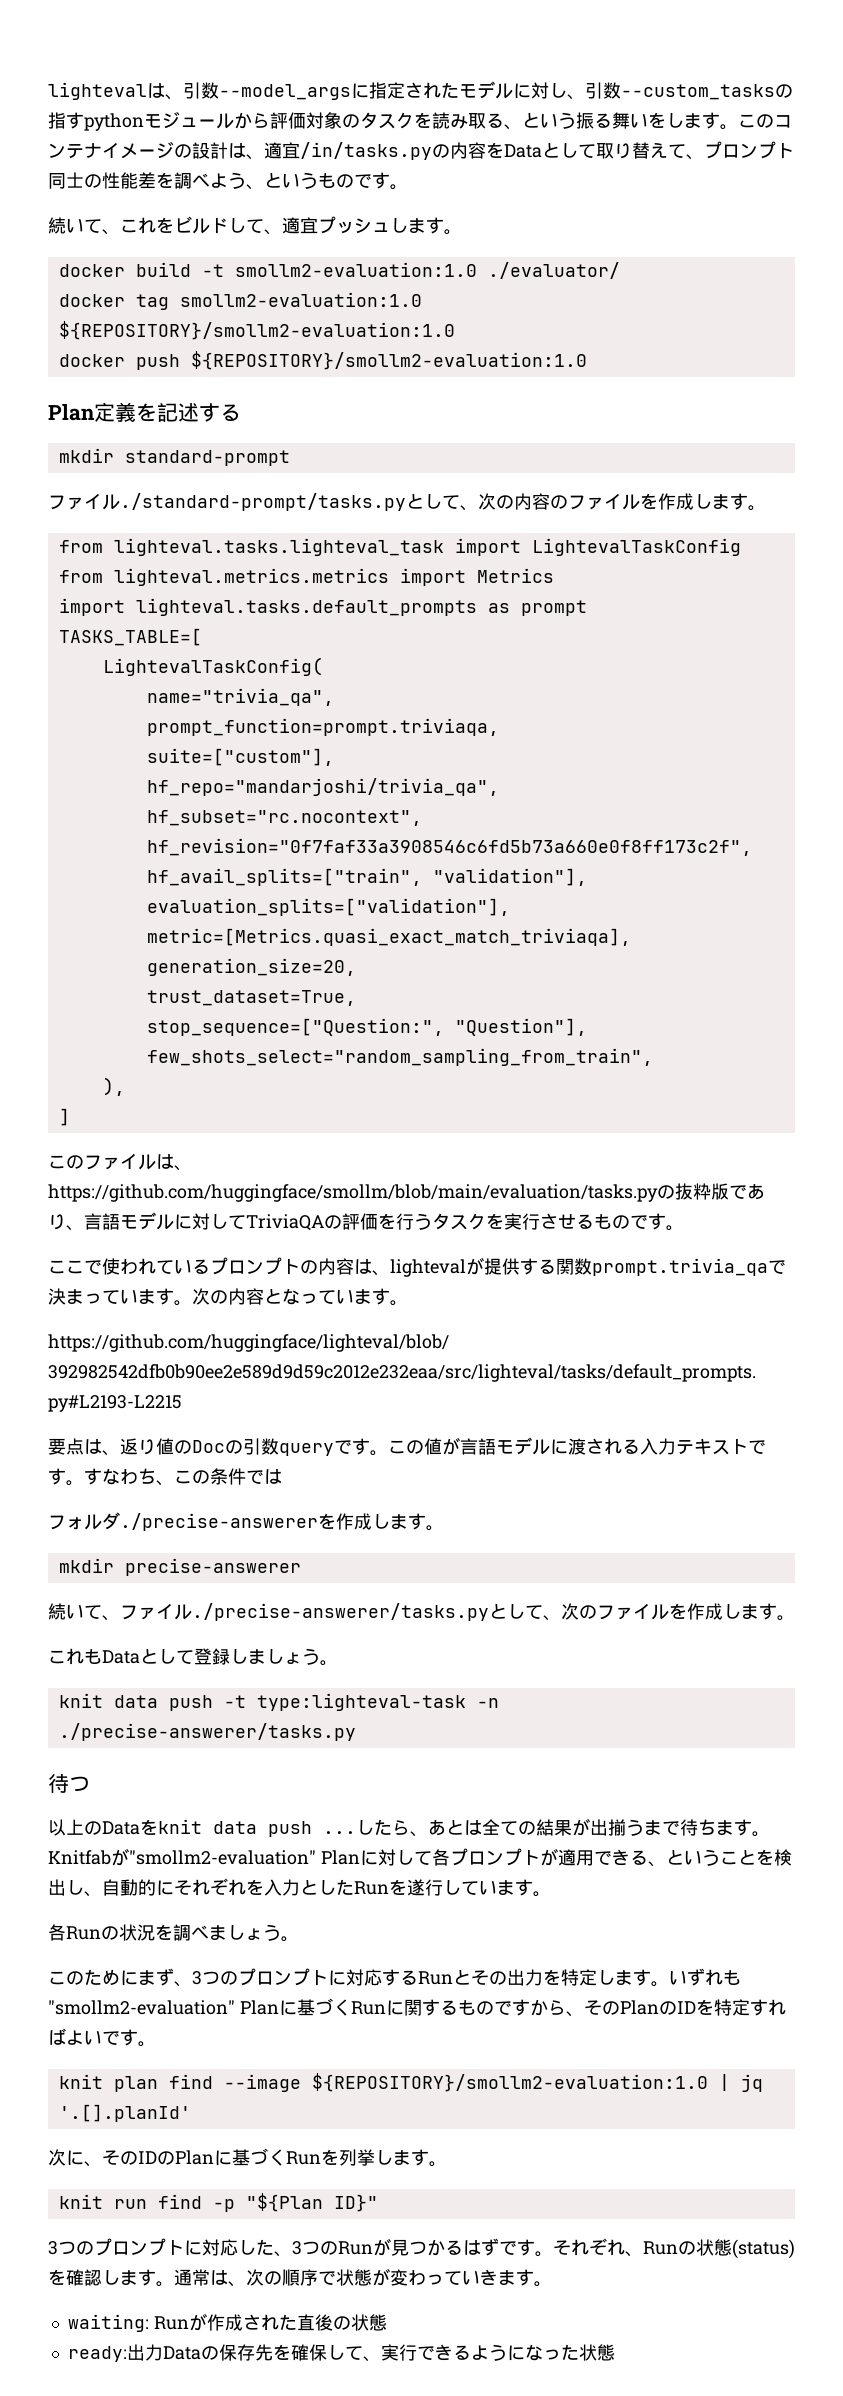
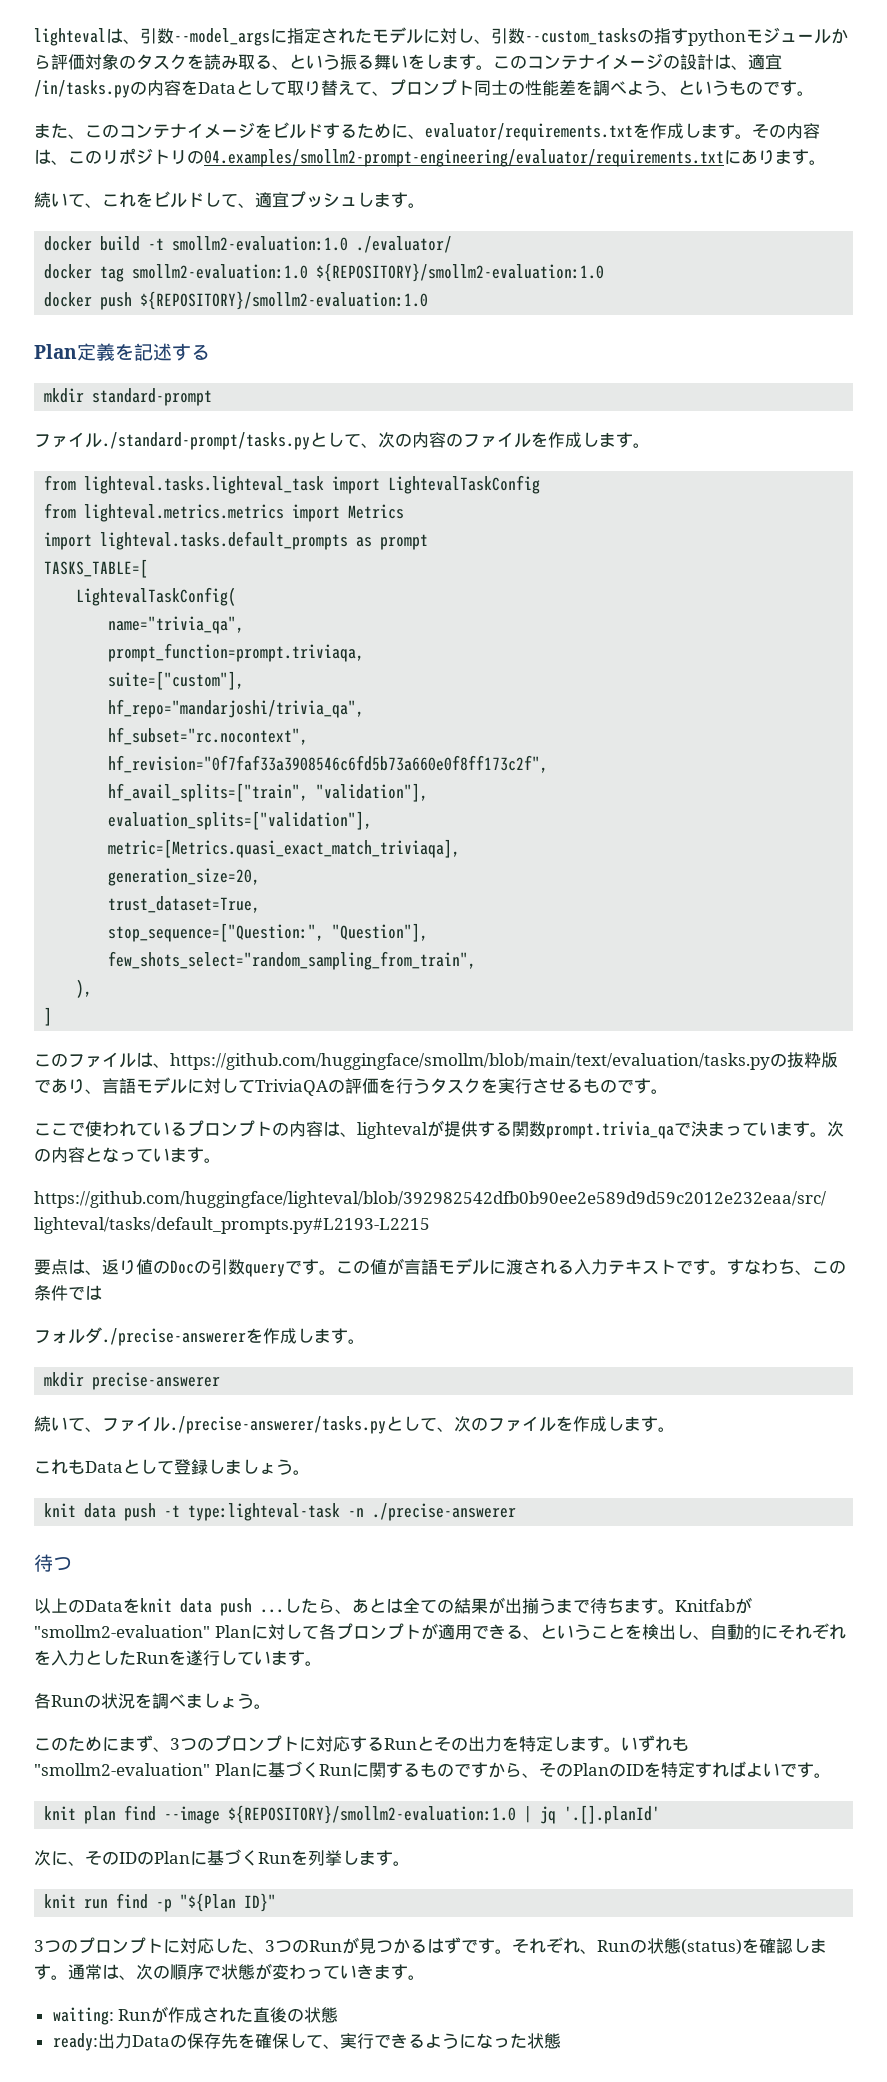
+ また、このコンテナイメージをビルドするために、evaluator/requirements.txtを作成します。その内容は、このリポジトリの04.examples/smollm2-prompt-engineering/evaluator/requirements.txtにあります。
- このファイルは、https://github.com/huggingface/smollm/blob/main/evaluation/tasks.pyの抜粋版であり、言語モデルに対してTriviaQAの評価を行うタスクを実行させるものです。
+ このファイルは、https://github.com/huggingface/smollm/blob/main/text/evaluation/tasks.pyの抜粋版であり、言語モデルに対してTriviaQAの評価を行うタスクを実行させるものです。
- knit data push -t type:lighteval-task -n ./precise-answerer/tasks.py
+ knit data push -t type:lighteval-task -n ./precise-answerer

